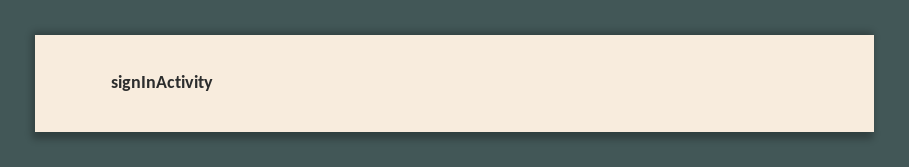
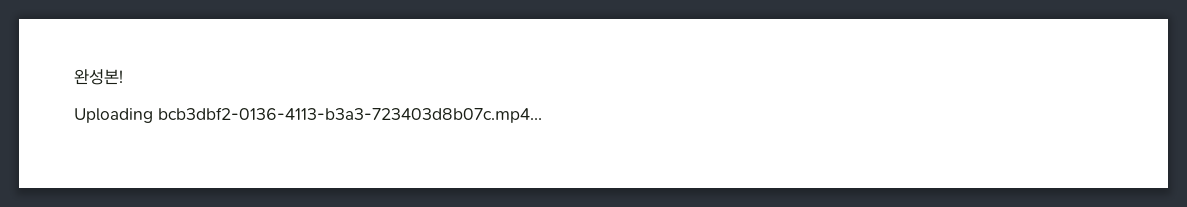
- signInActivity
+ 완성본!
+ Uploading bcb3dbf2-0136-4113-b3a3-723403d8b07c.mp4…

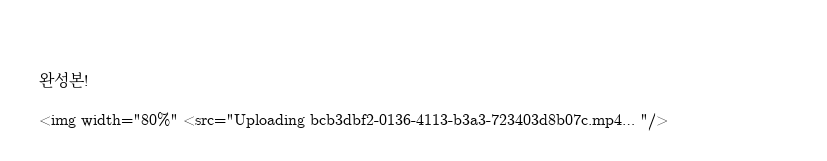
- Uploading bcb3dbf2-0136-4113-b3a3-723403d8b07c.mp4…
+ <img width="80%" <src="Uploading bcb3dbf2-0136-4113-b3a3-723403d8b07c.mp4… "/>

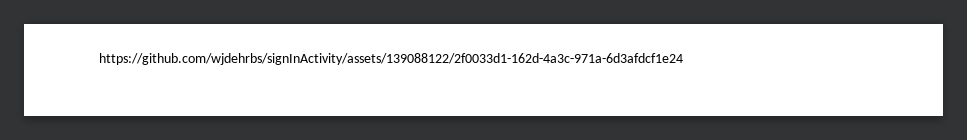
- 완성본!
- <img width="80%" <src="Uploading bcb3dbf2-0136-4113-b3a3-723403d8b07c.mp4… "/>
+ https://github.com/wjdehrbs/signInActivity/assets/139088122/2f0033d1-162d-4a3c-971a-6d3afdcf1e24

